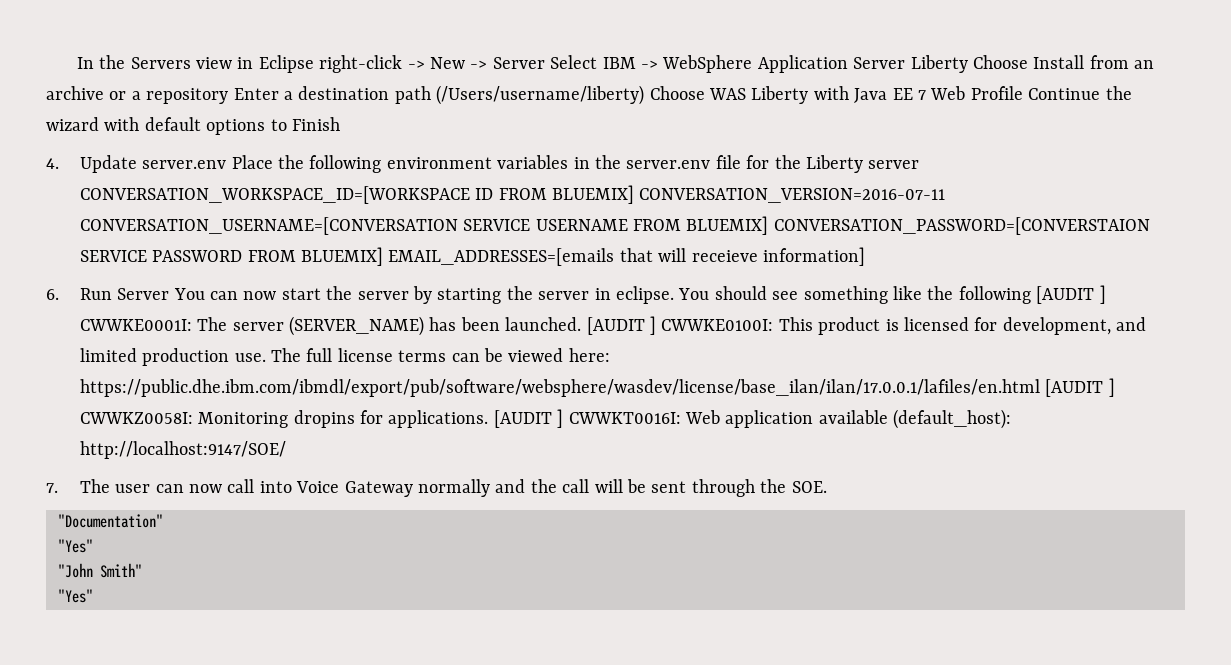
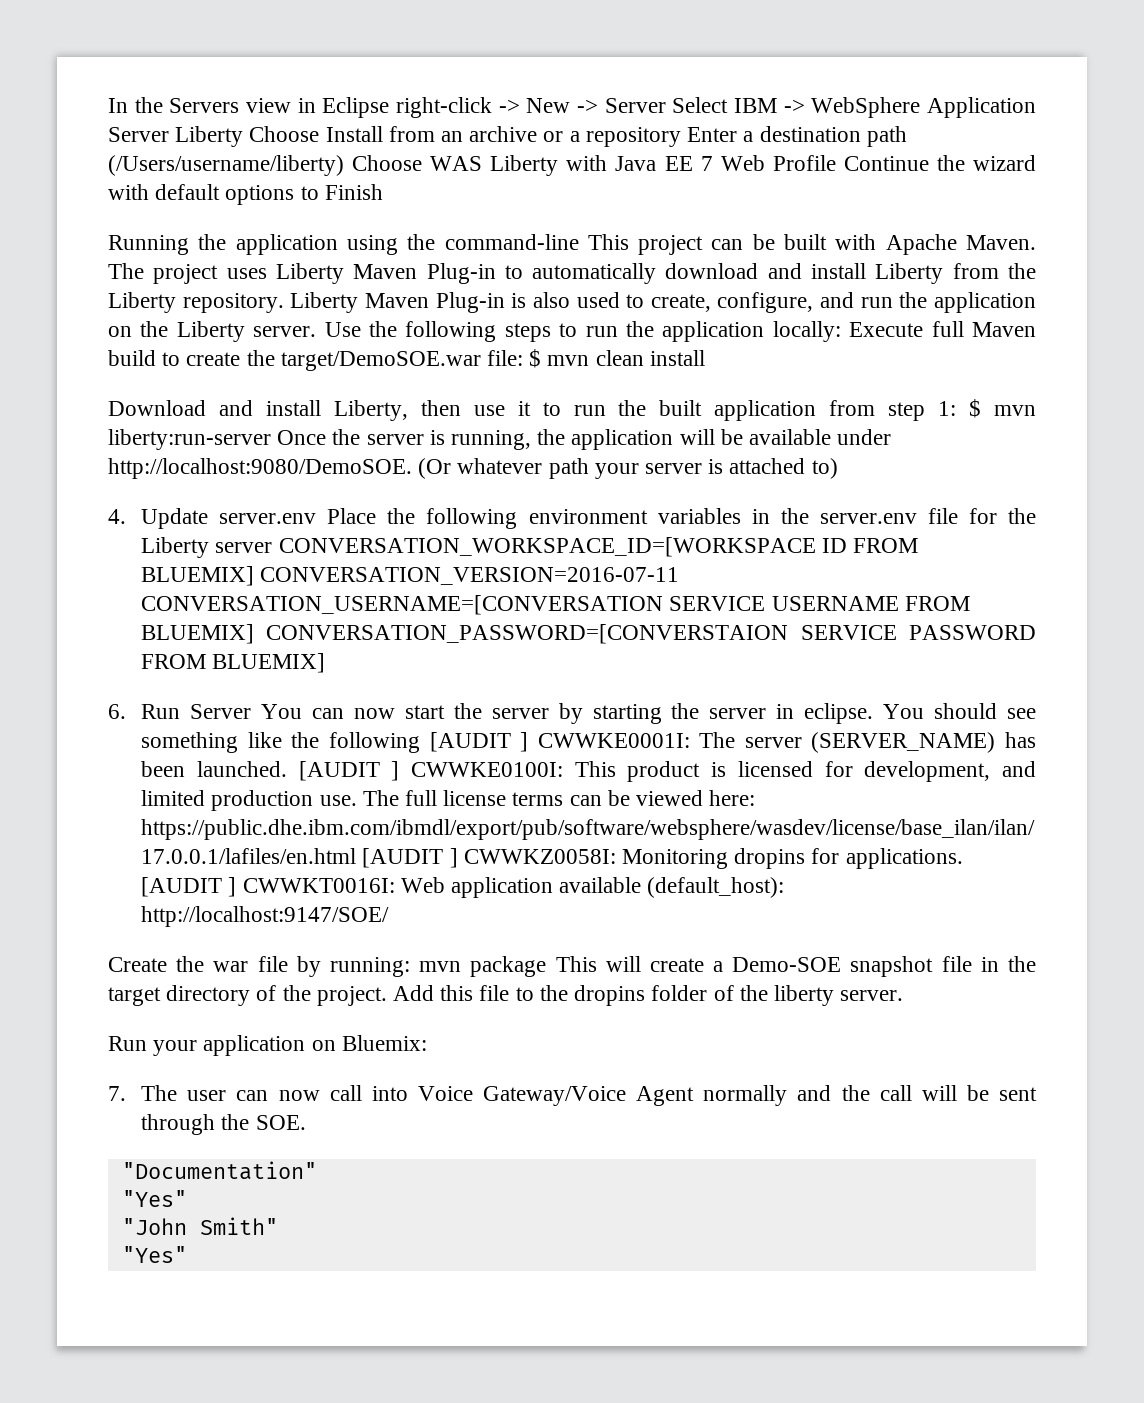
+ Running the application using the command-line This project can be built with Apache Maven. The project uses Liberty Maven Plug-in to automatically download and install Liberty from the Liberty repository. Liberty Maven Plug-in is also used to create, configure, and run the application on the Liberty server. Use the following steps to run the application locally: Execute full Maven build to create the target/DemoSOE.war file: $ mvn clean install
+ Download and install Liberty, then use it to run the built application from step 1: $ mvn liberty:run-server Once the server is running, the application will be available under http://localhost:9080/DemoSOE. (Or whatever path your server is attached to)
- 4. Update server.env Place the following environment variables in the server.env file for the Liberty server CONVERSATION_WORKSPACE_ID=[WORKSPACE ID FROM BLUEMIX] CONVERSATION_VERSION=2016-07-11 CONVERSATION_USERNAME=[CONVERSATION SERVICE USERNAME FROM BLUEMIX] CONVERSATION_PASSWORD=[CONVERSTAION SERVICE PASSWORD FROM BLUEMIX] EMAIL_ADDRESSES=[emails that will receieve information]
+ 4. Update server.env Place the following environment variables in the server.env file for the Liberty server CONVERSATION_WORKSPACE_ID=[WORKSPACE ID FROM BLUEMIX] CONVERSATION_VERSION=2016-07-11 CONVERSATION_USERNAME=[CONVERSATION SERVICE USERNAME FROM BLUEMIX] CONVERSATION_PASSWORD=[CONVERSTAION SERVICE PASSWORD FROM BLUEMIX]
+ Create the war file by running: mvn package This will create a Demo-SOE snapshot file in the target directory of the project. Add this file to the dropins folder of the liberty server.
+ Run your application on Bluemix:
- 7. The user can now call into Voice Gateway normally and the call will be sent through the SOE.
+ 7. The user can now call into Voice Gateway/Voice Agent normally and the call will be sent through the SOE.

